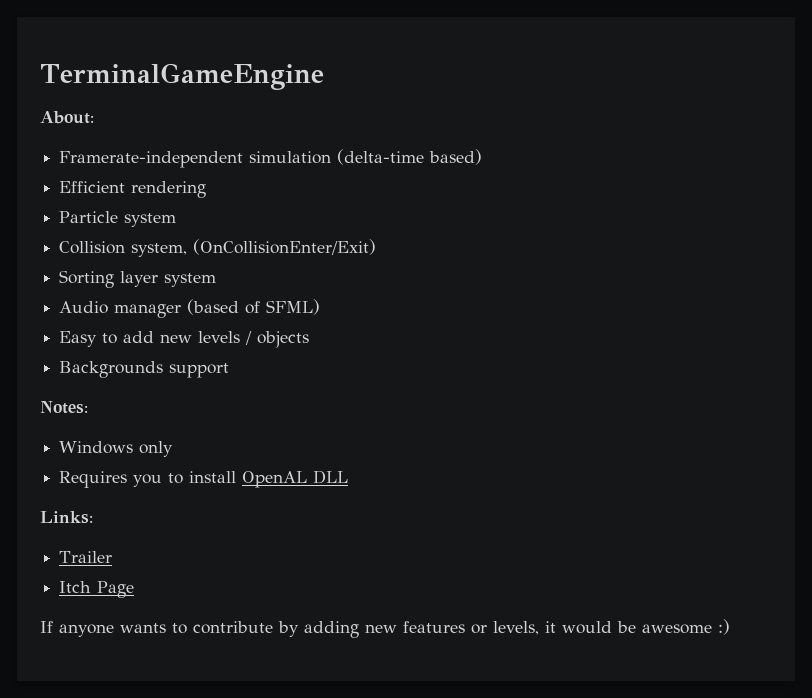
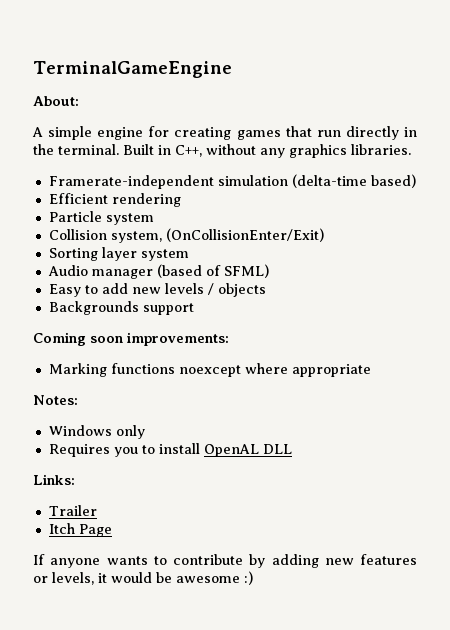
+ A simple engine for creating games that run directly in the terminal. Built in C++, without any graphics libraries.
+ Coming soon improvements:
+ Marking functions noexcept where appropriate

